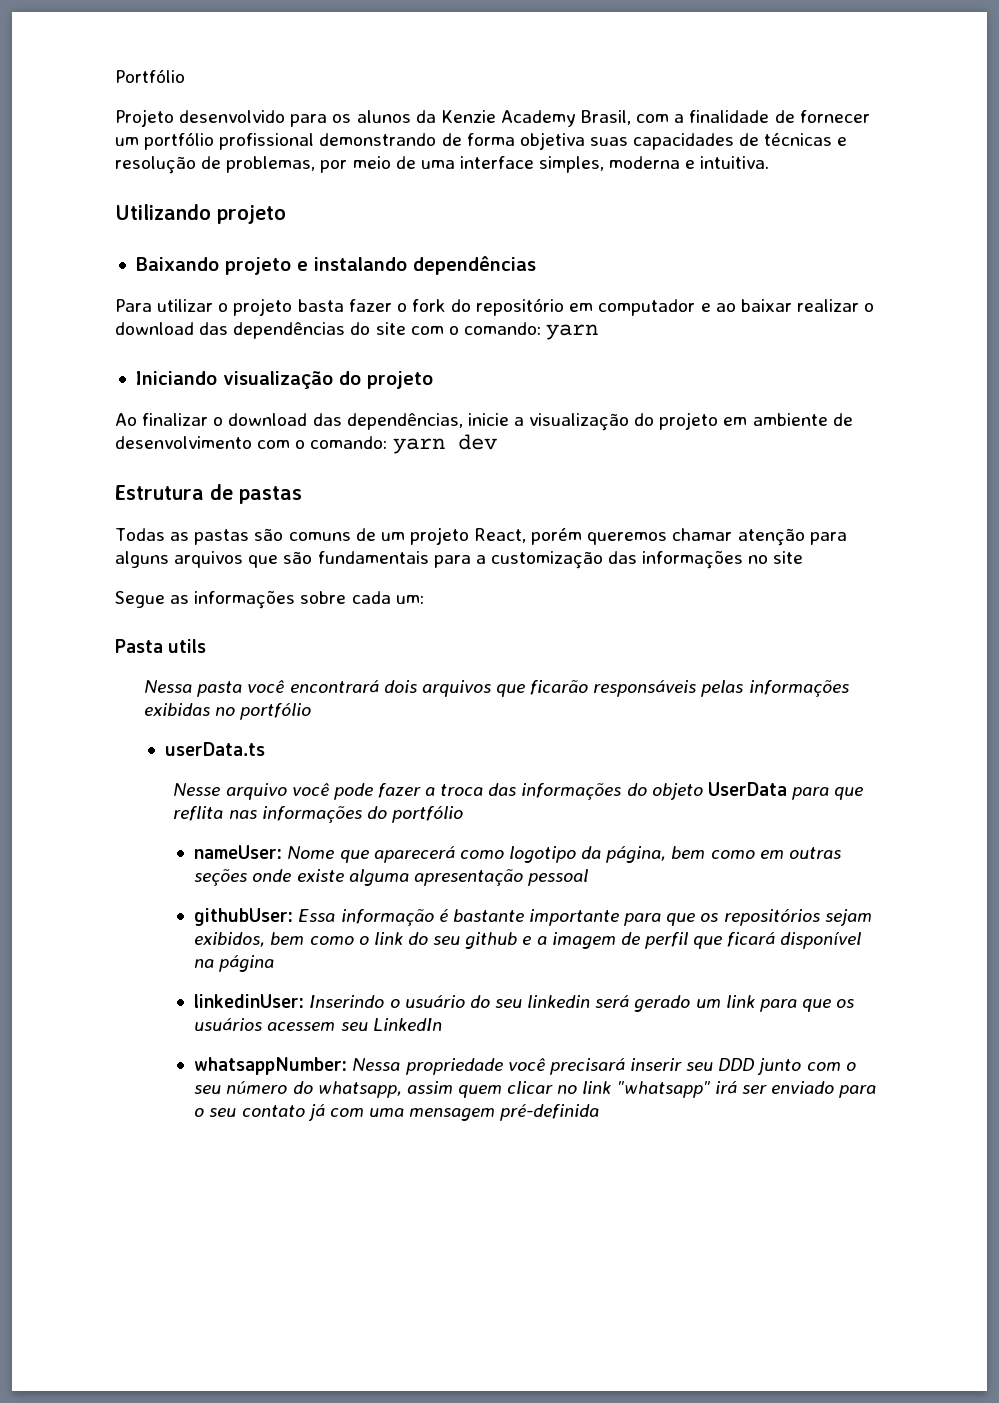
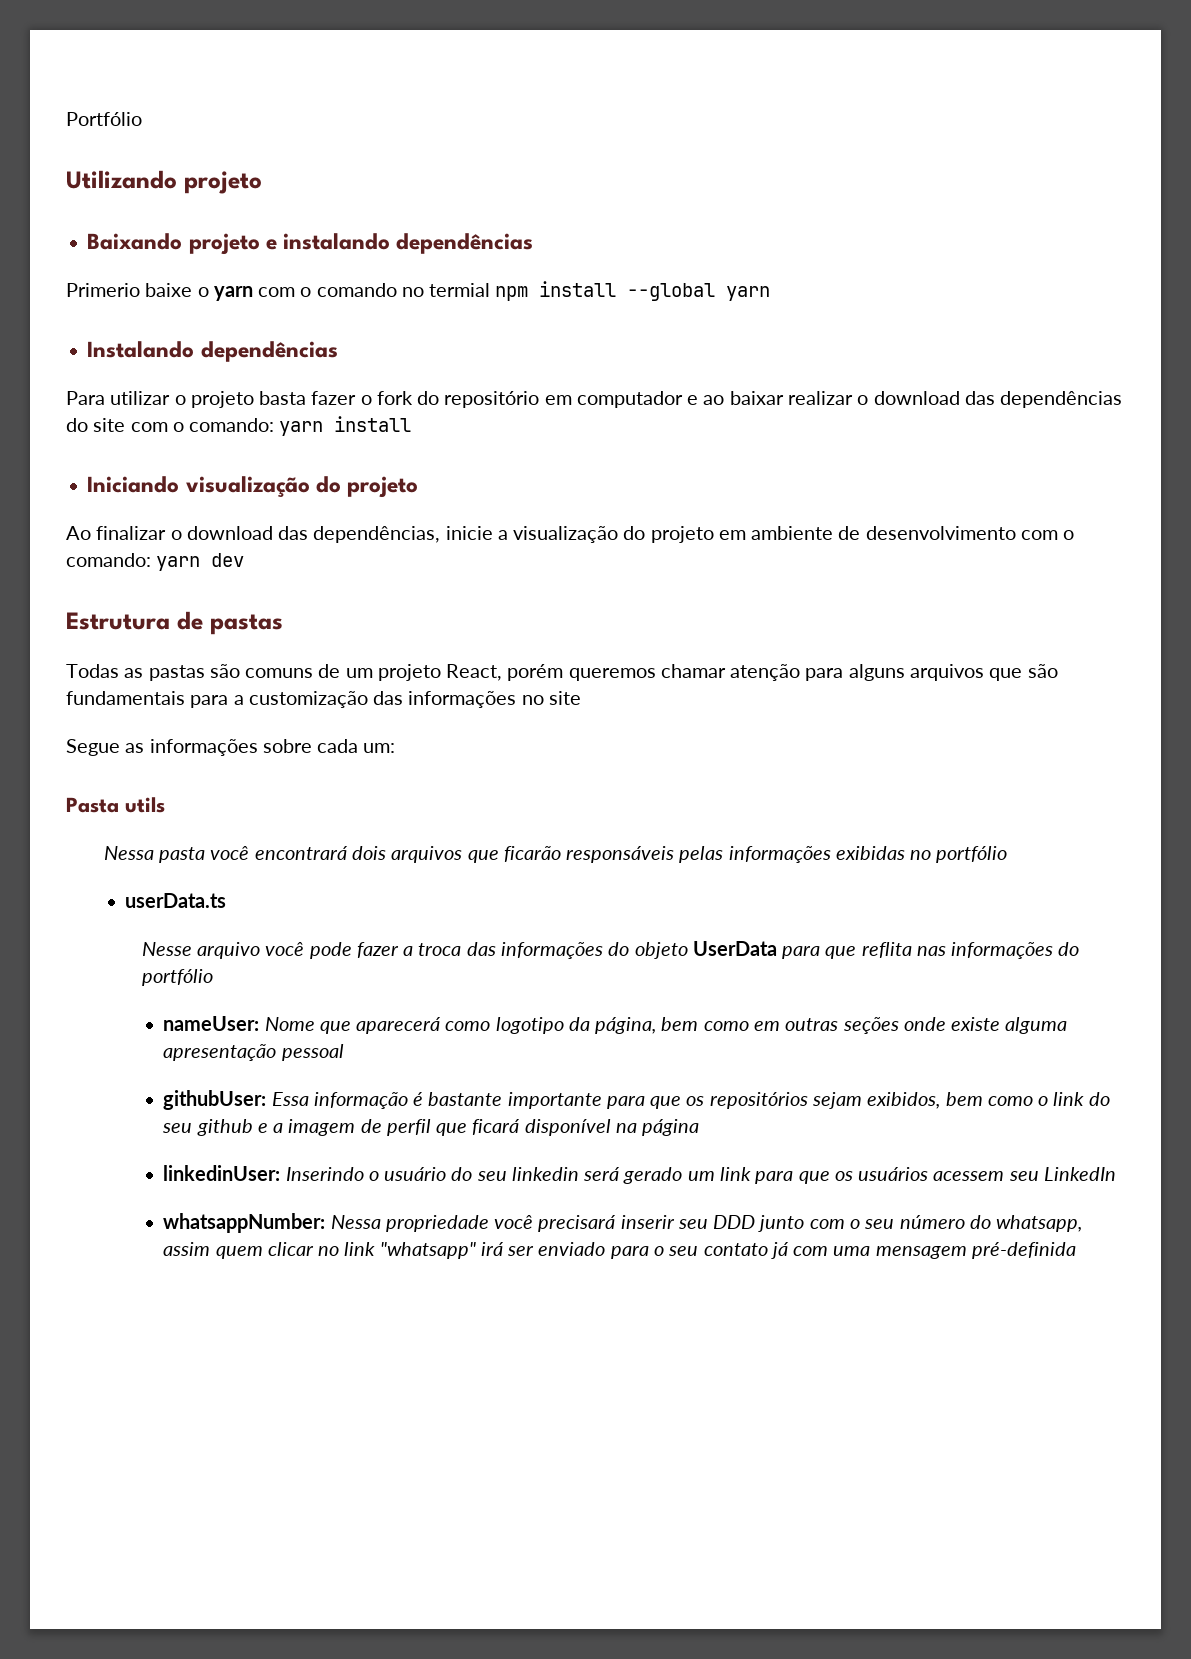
- Projeto desenvolvido para os alunos da Kenzie Academy Brasil, com a finalidade de fornecer um portfólio profissional demonstrando de forma objetiva suas capacidades de técnicas e resolução de problemas, por meio de uma interface simples, moderna e intuitiva.
+ Primerio baixe o yarn com o comando no termial npm install --global yarn
+ Instalando dependências
- Para utilizar o projeto basta fazer o fork do repositório em computador e ao baixar realizar o download das dependências do site com o comando: yarn
+ Para utilizar o projeto basta fazer o fork do repositório em computador e ao baixar realizar o download das dependências do site com o comando: yarn install

